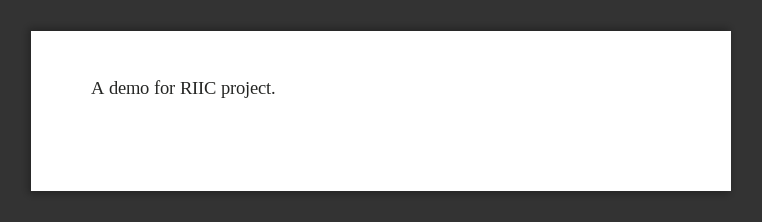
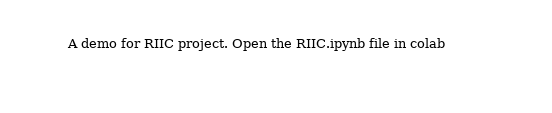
+ Open the RIIC.ipynb file in colab

